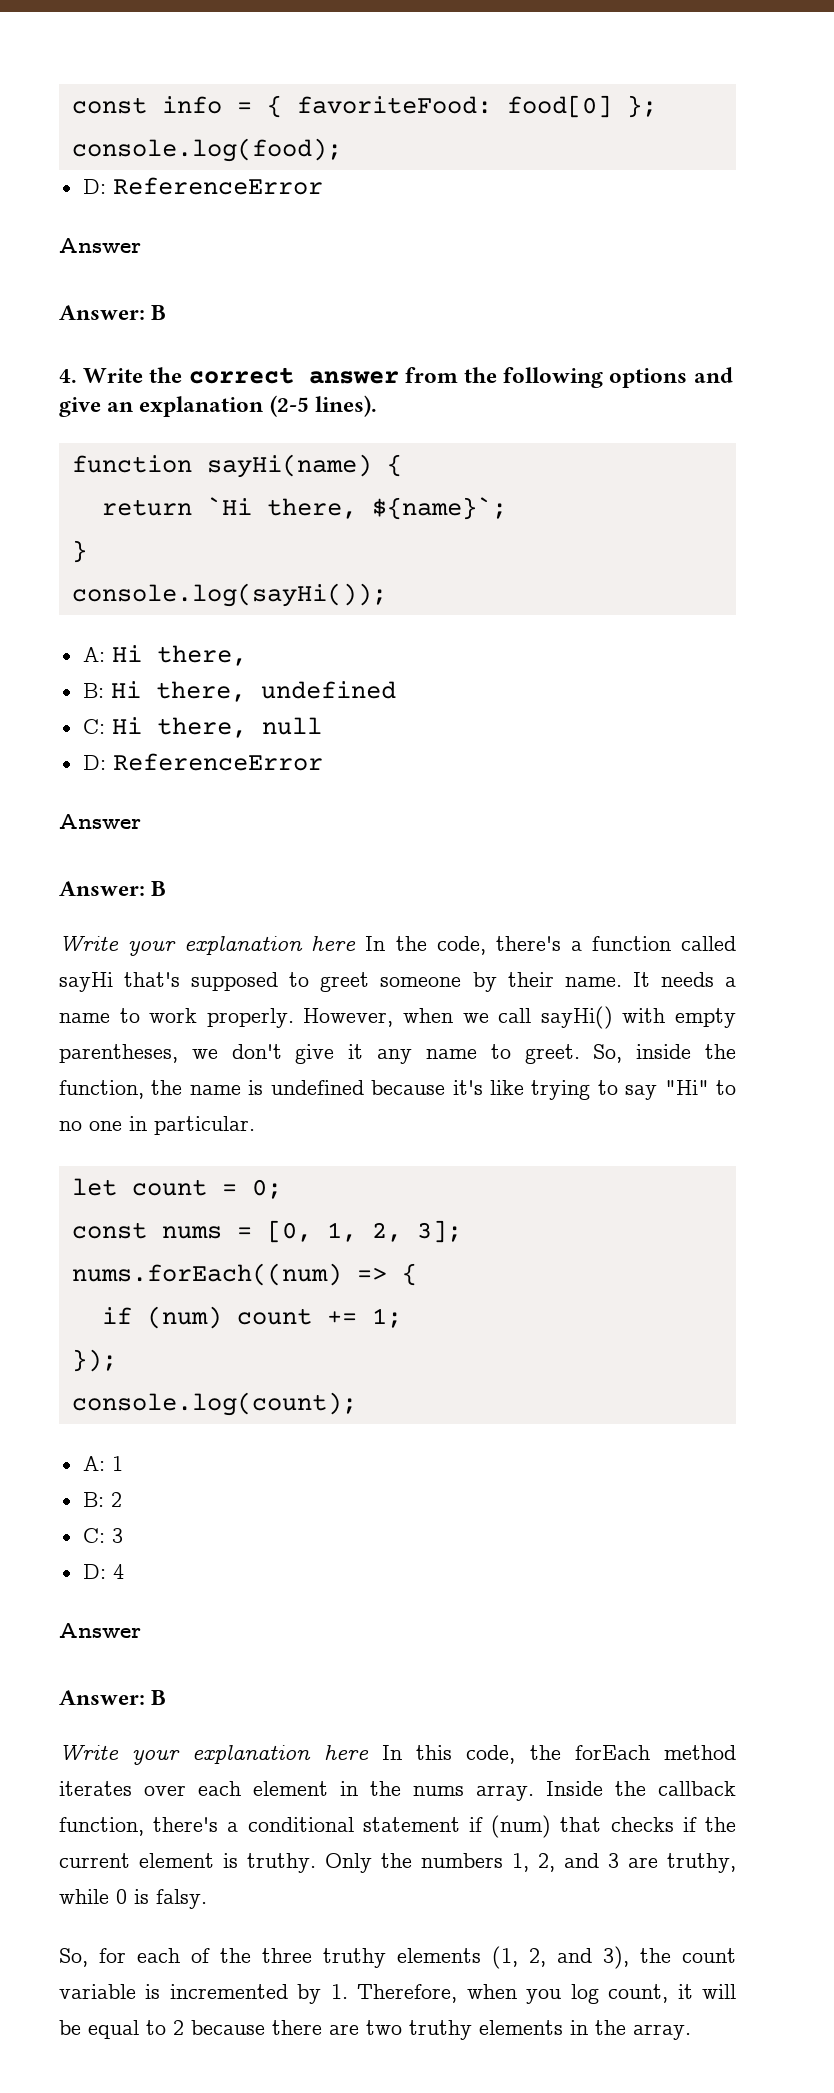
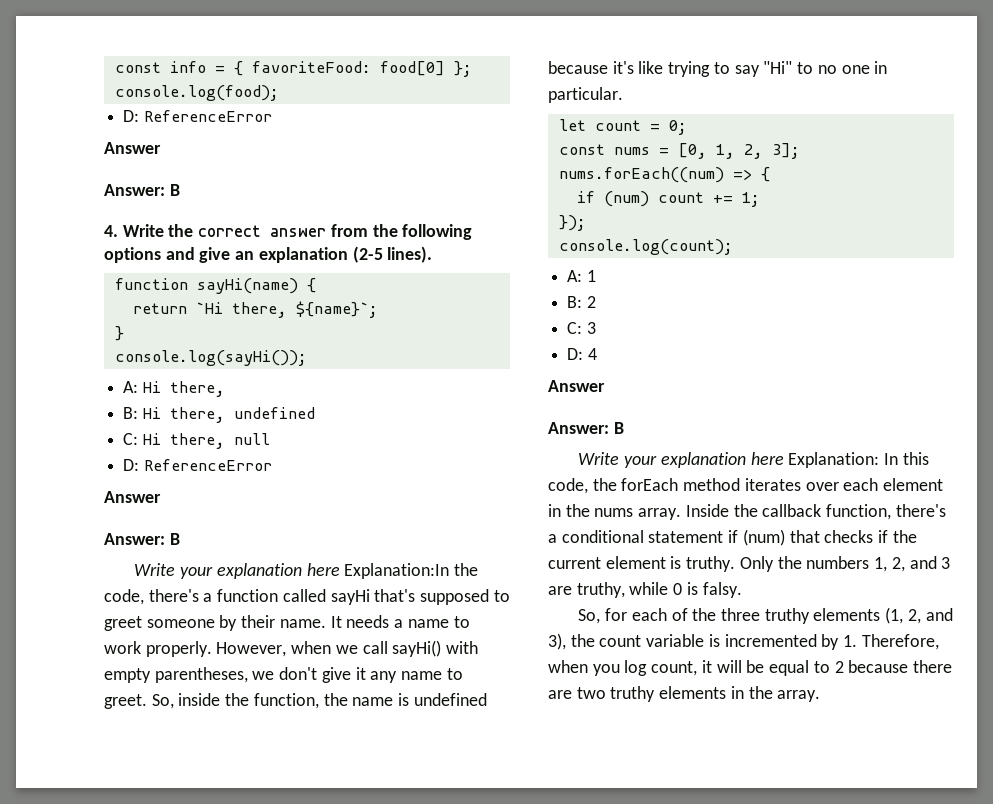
- Write your explanation here In the code, there's a function called sayHi that's supposed to greet someone by their name.
+ Write your explanation here Explanation:In the code, there's a function called sayHi that's supposed to greet someone by their name.
- Write your explanation here In this code, the forEach method iterates over each element in the nums array.
+ Write your explanation here Explanation: In this code, the forEach method iterates over each element in the nums array.

